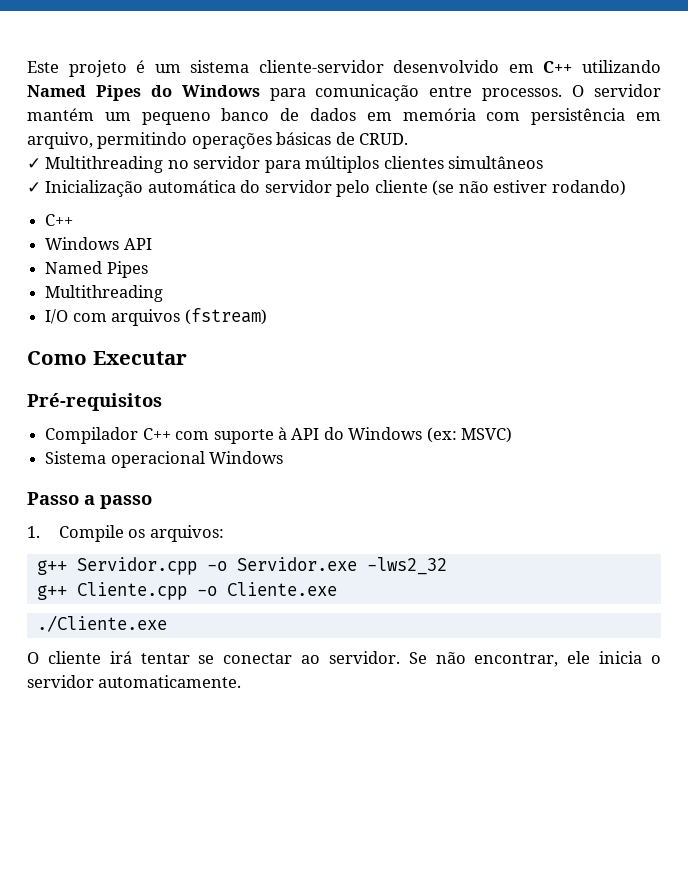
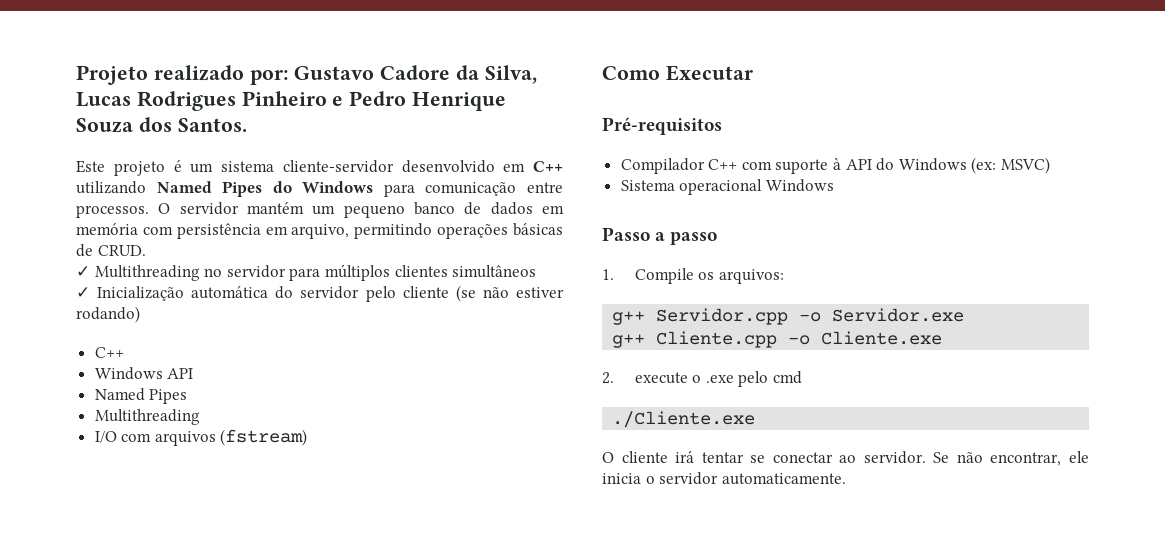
+ Projeto realizado por: Gustavo Cadore da Silva, Lucas Rodrigues Pinheiro e Pedro Henrique Souza dos Santos.
- g++ Servidor.cpp -o Servidor.exe -lws2_32
+ g++ Servidor.cpp -o Servidor.exe
+ 2. execute o .exe pelo cmd

